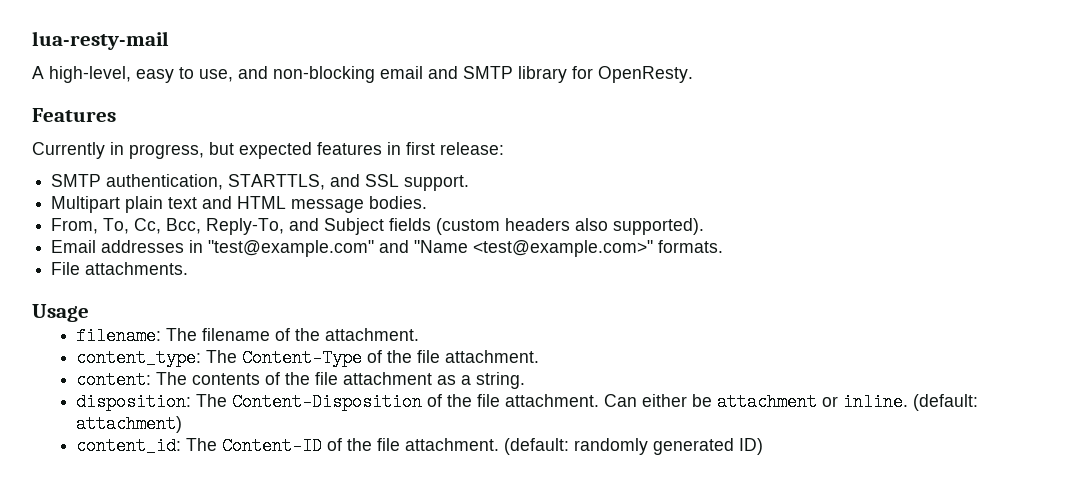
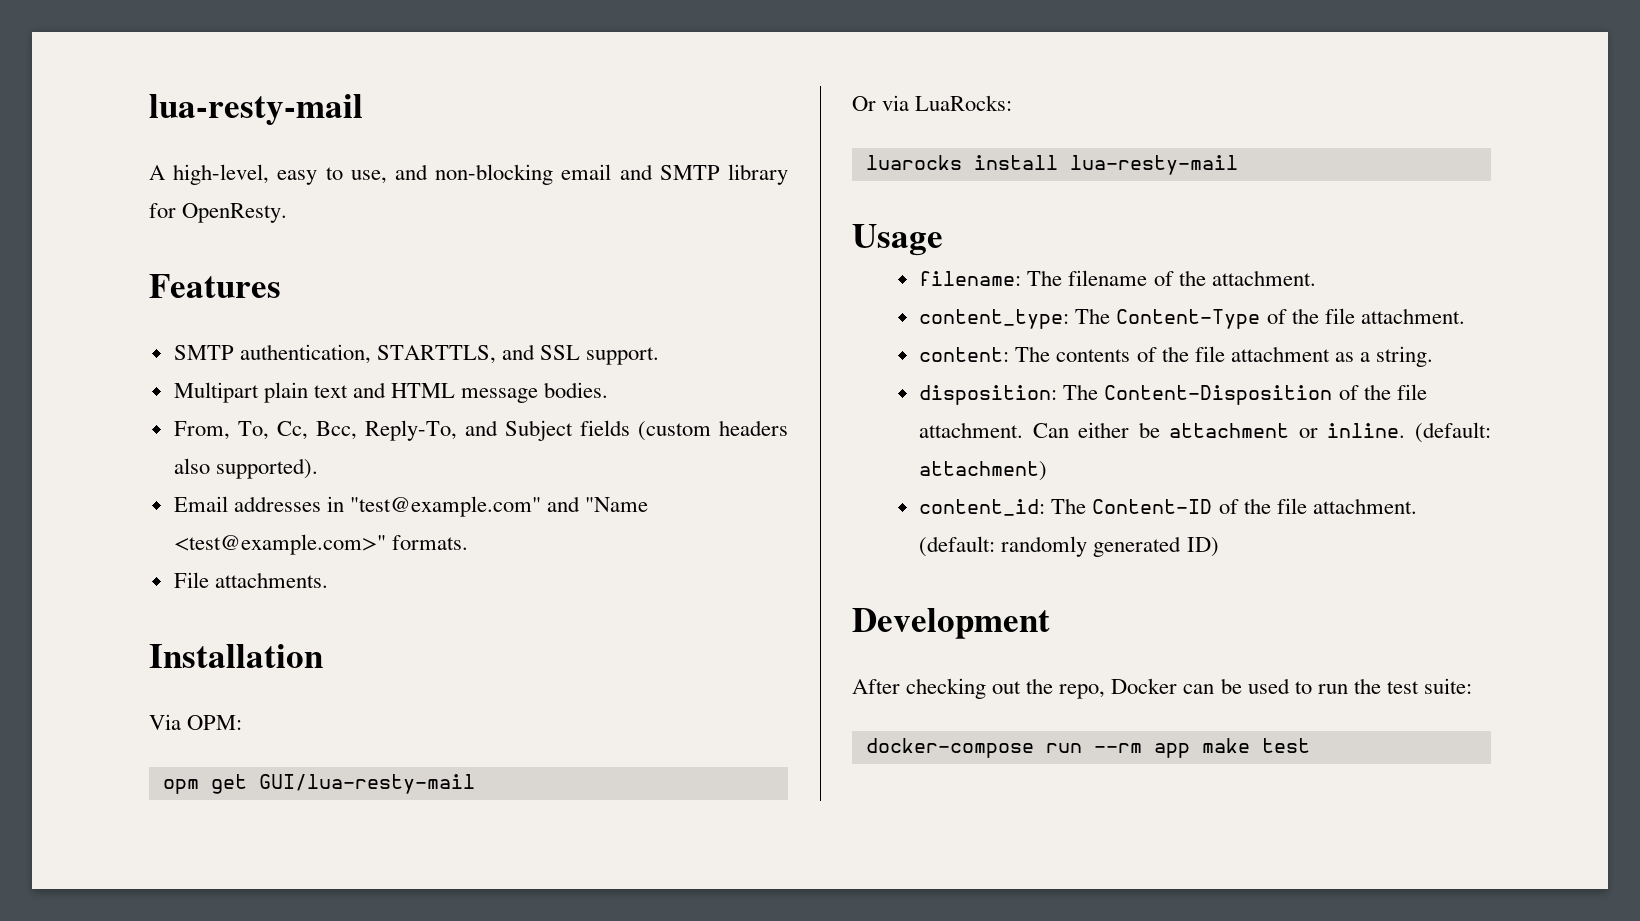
- Currently in progress, but expected features in first release:
+ Installation
+ Via OPM:
+ opm get GUI/lua-resty-mail
+ Or via LuaRocks:
+ luarocks install lua-resty-mail
+ Development
+ After checking out the repo, Docker can be used to run the test suite:
+ docker-compose run --rm app make test

